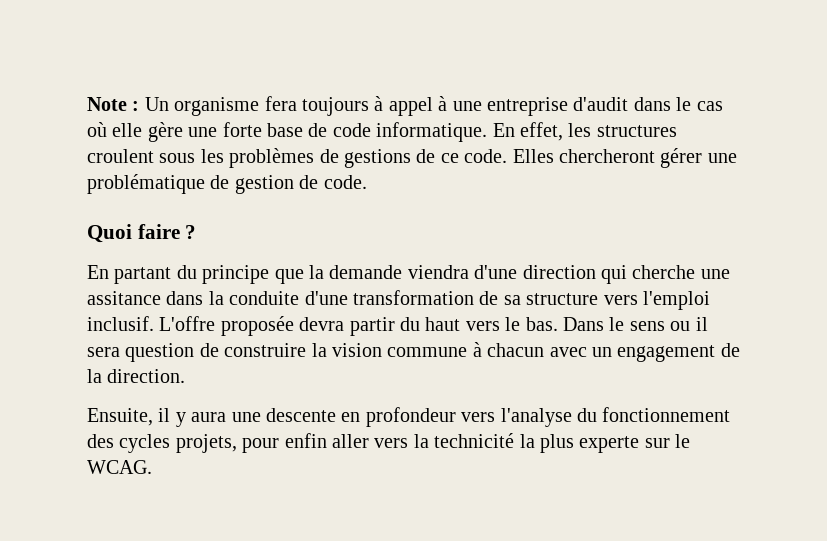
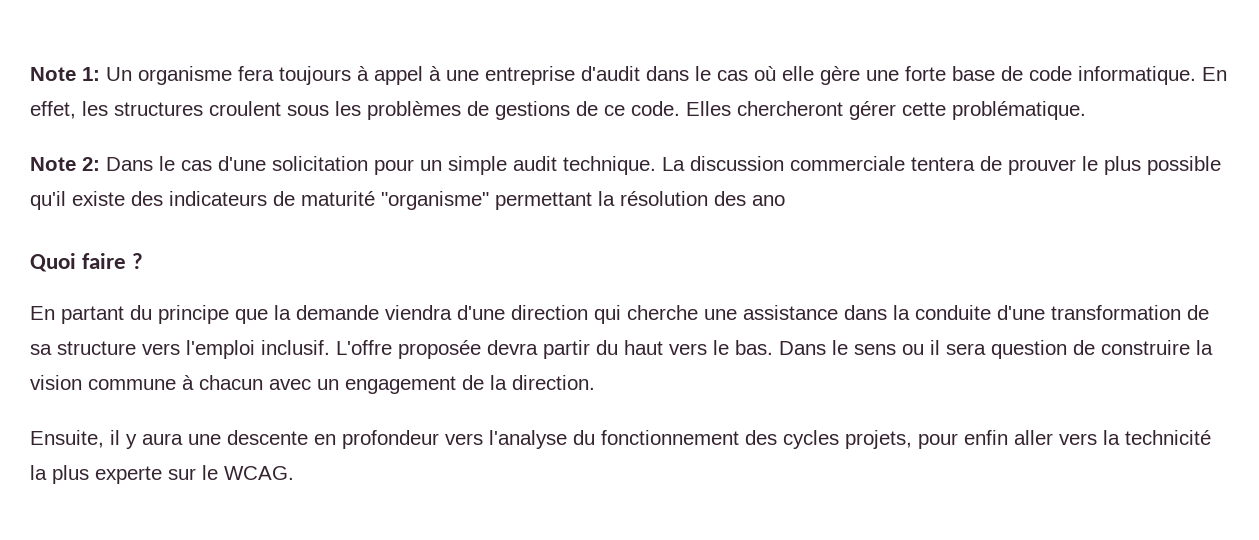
- Note : Un organisme fera toujours à appel à une entreprise d'audit dans le cas où elle gère une forte base de code informatique.
+ Note 1: Un organisme fera toujours à appel à une entreprise d'audit dans le cas où elle gère une forte base de code informatique.
- Elles chercheront gérer une problématique de gestion de code.
+ Elles chercheront gérer cette problématique.
+ Note 2: Dans le cas d'une solicitation pour un simple audit technique. La discussion commerciale tentera de prouver le plus possible qu'il existe des indicateurs de maturité "organisme" permettant la résolution des ano
- En partant du principe que la demande viendra d'une direction qui cherche une assitance dans la conduite d'une transformation de sa structure vers l'emploi inclusif.
+ En partant du principe que la demande viendra d'une direction qui cherche une assistance dans la conduite d'une transformation de sa structure vers l'emploi inclusif.

